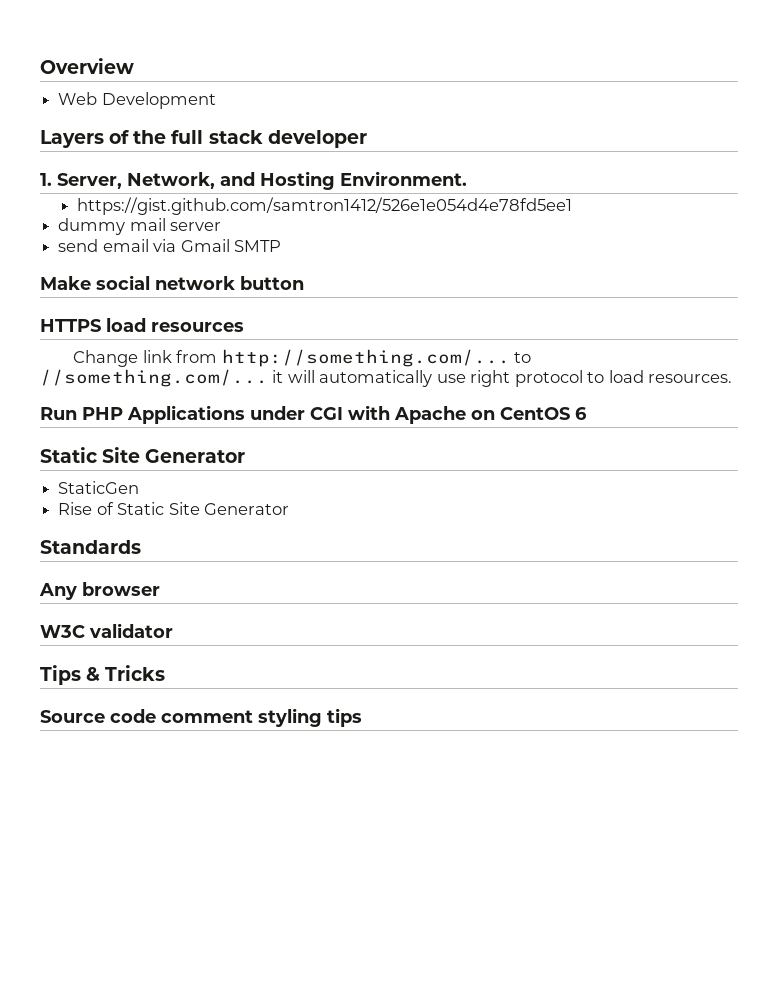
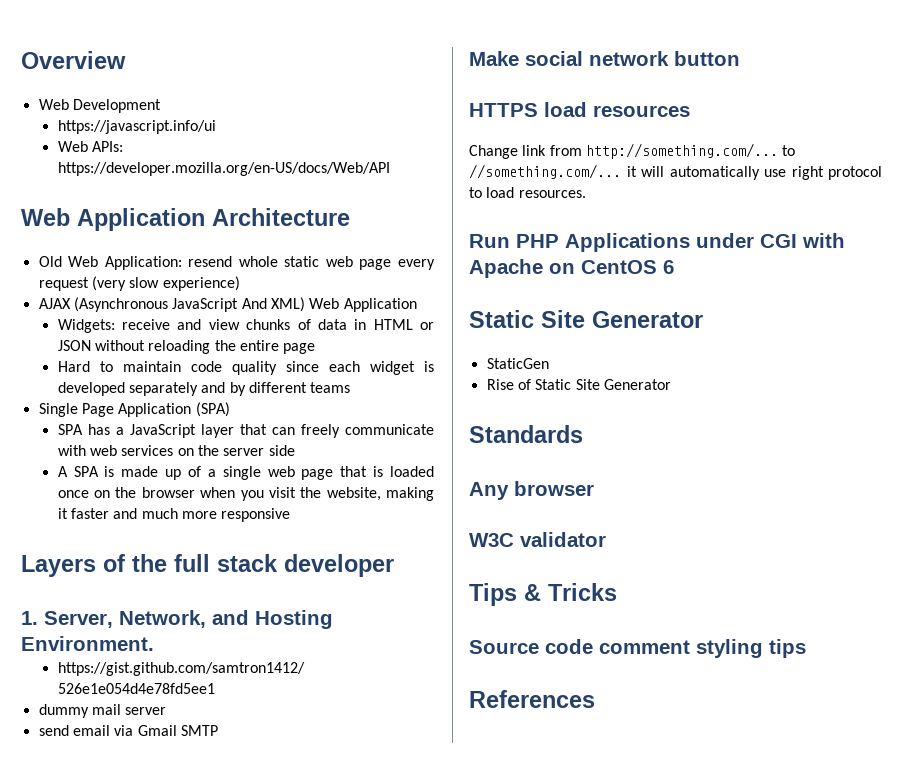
+ https://javascript.info/ui
+ Web APIs: https://developer.mozilla.org/en-US/docs/Web/API
+ Web Application Architecture
+ Old Web Application: resend whole static web page every request (very slow experience)
+ AJAX (Asynchronous JavaScript And XML) Web Application
+ Widgets: receive and view chunks of data in HTML or JSON without reloading the entire page
+ Hard to maintain code quality since each widget is developed separately and by different teams
+ Single Page Application (SPA)
+ SPA has a JavaScript layer that can freely communicate with web services on the server side
+ A SPA is made up of a single web page that is loaded once on the browser when you visit the website, making it faster and much more responsive
+ References

